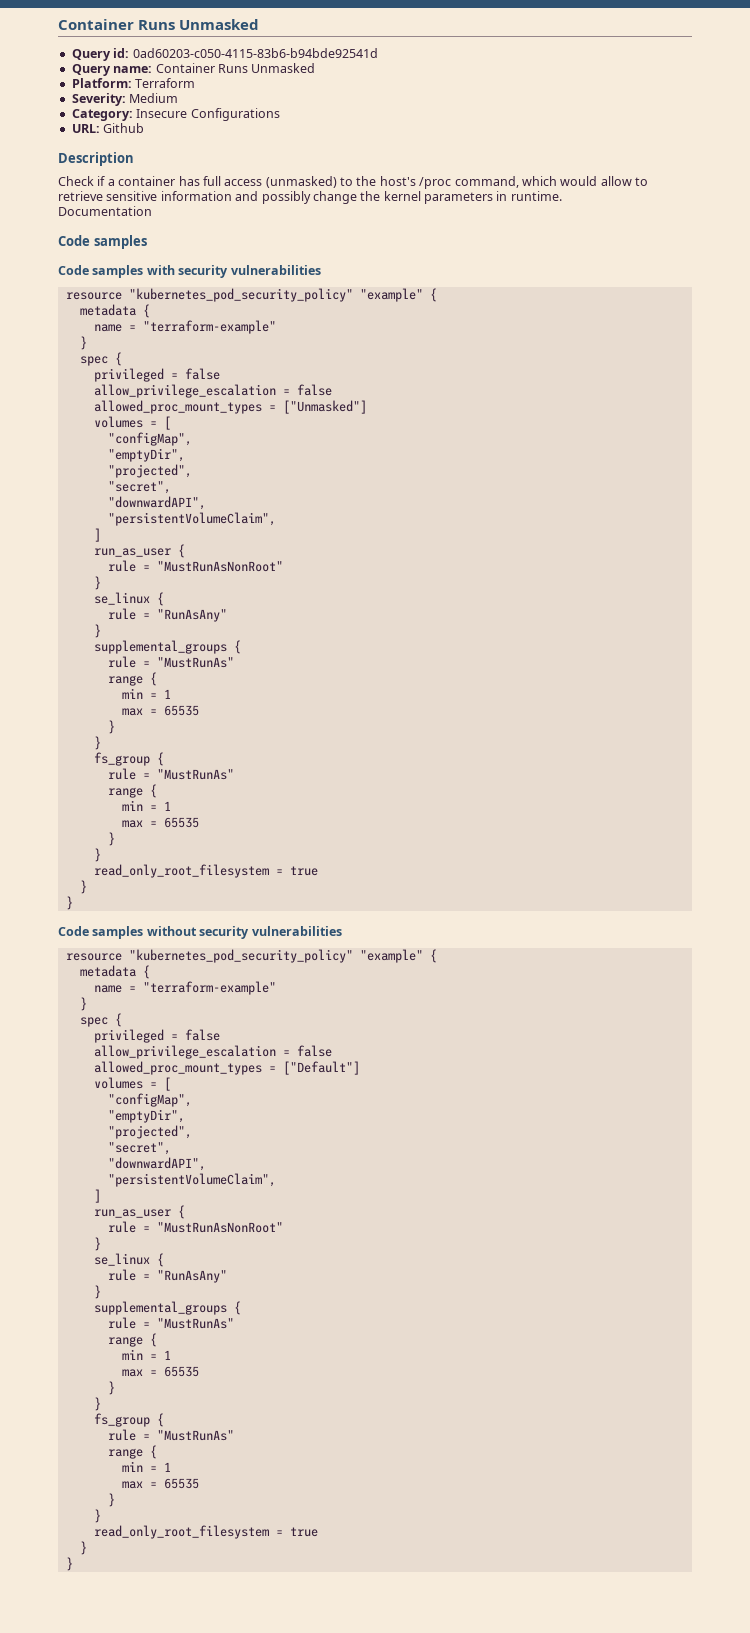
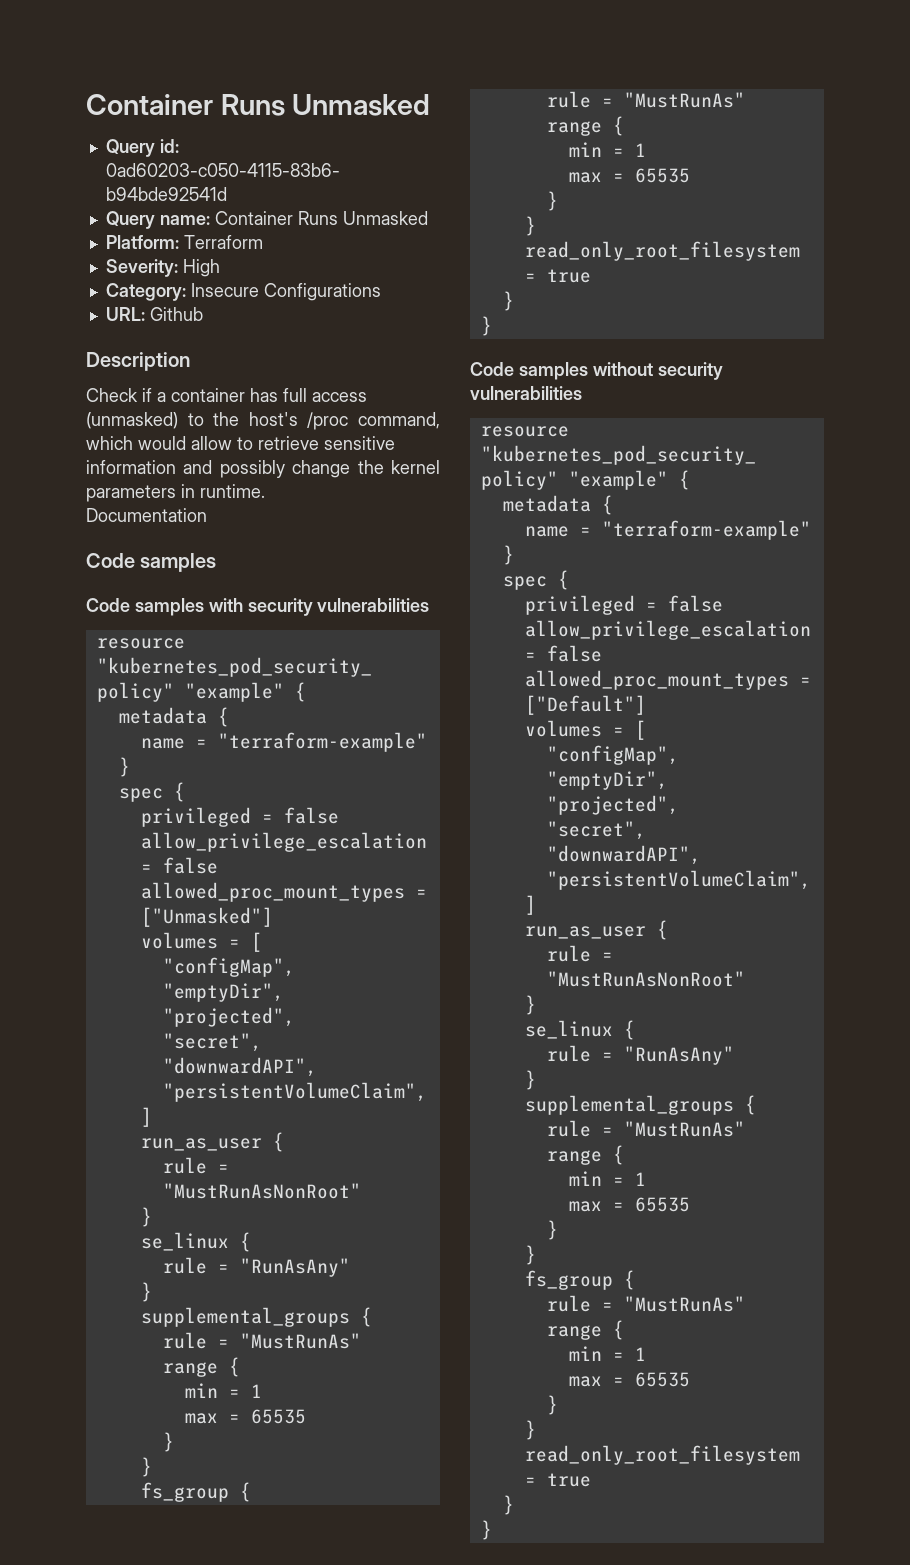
- Severity: Medium
+ Severity: High

